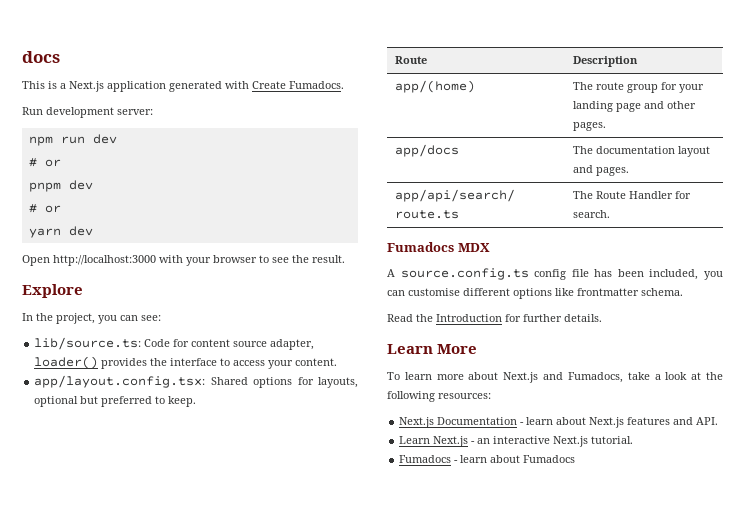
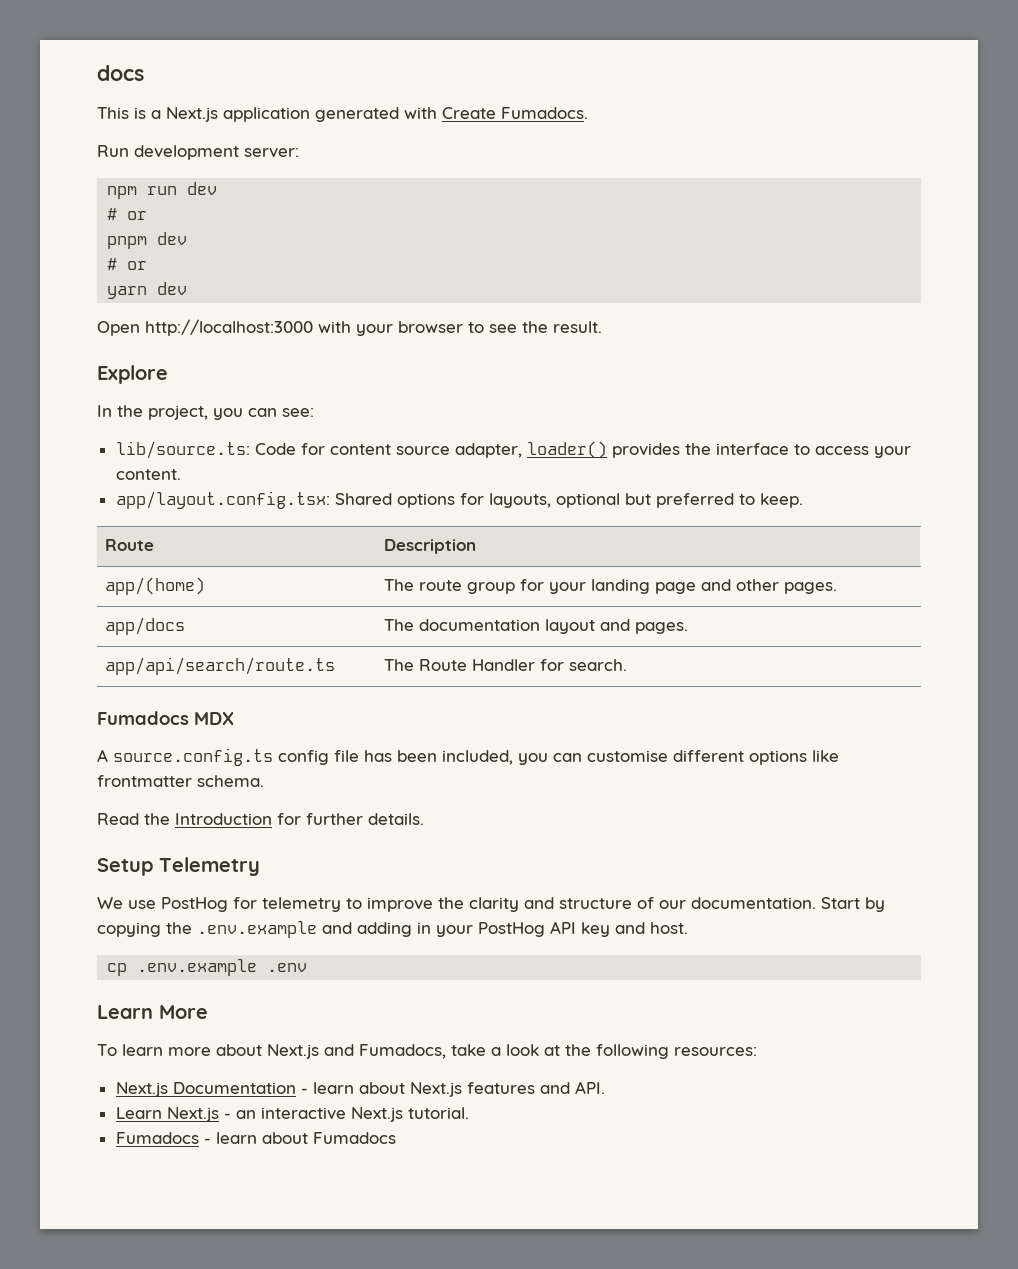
+ Setup Telemetry
+ We use PostHog for telemetry to improve the clarity and structure of our documentation. Start by copying the .env.example and adding in your PostHog API key and host.
+ cp .env.example .env

